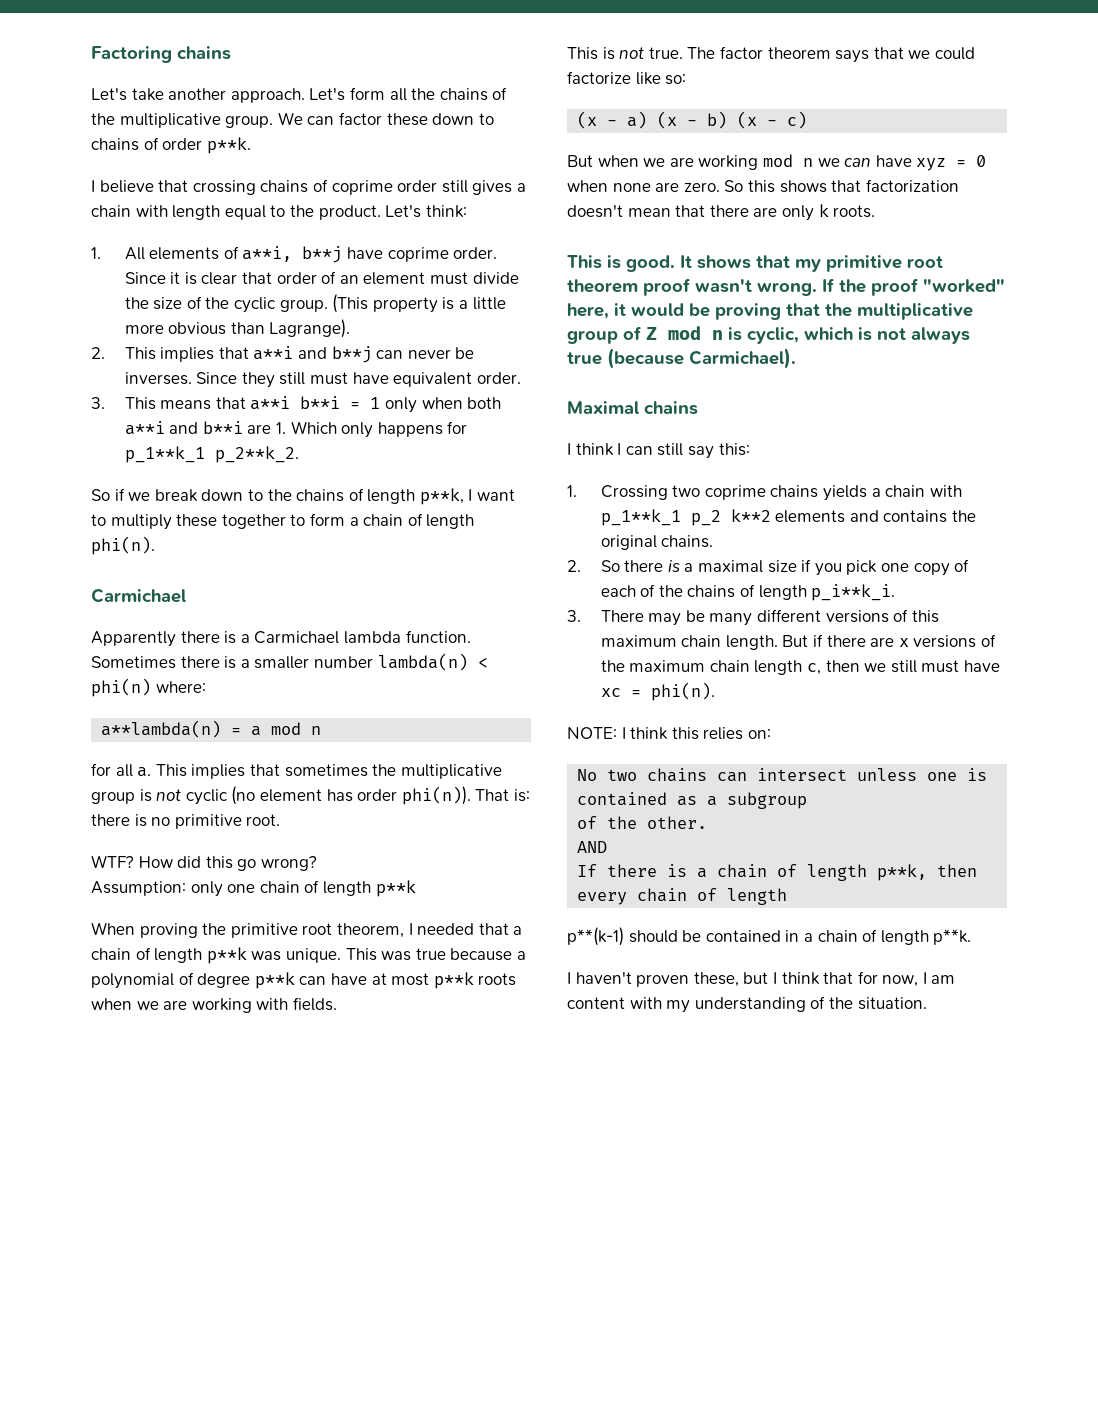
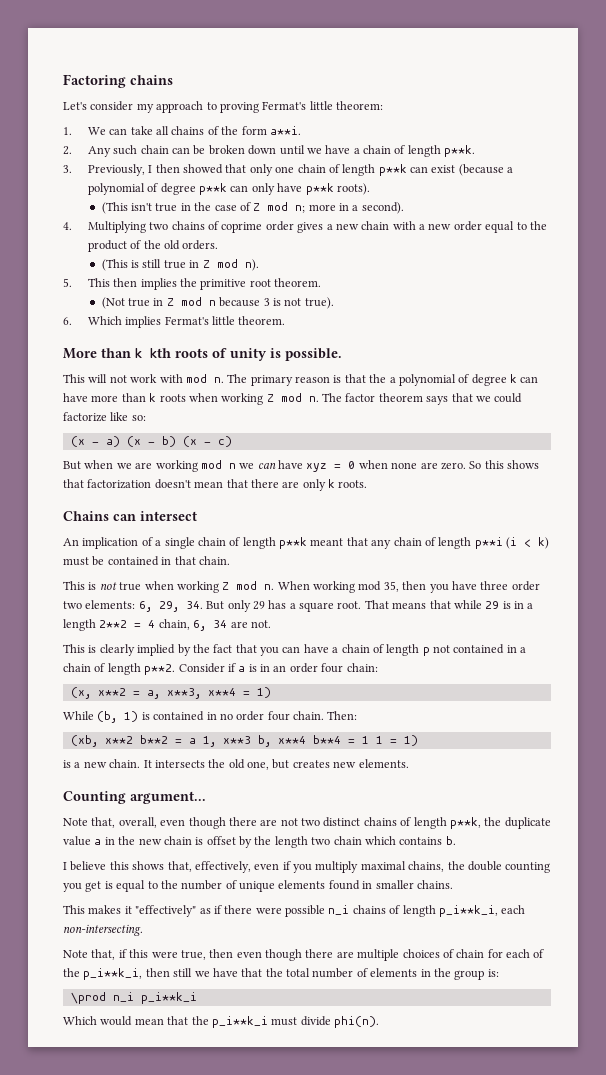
- Let's take another approach. Let's form all the chains of the multiplicative group. We can factor these down to chains of order p**k.
- I believe that crossing chains of coprime order still gives a chain with length equal to the product. Let's think:
- 1. All elements of a**i, b**j have coprime order. Since it is clear that order of an element must divide the size of the cyclic group. (This property is a little more obvious than Lagrange).
- 2. This implies that a**i and b**j can never be inverses. Since they still must have equivalent order.
- 3. This means that a**i b**i = 1 only when both a**i and b**i are 1. Which only happens for p_1**k_1 p_2**k_2.
- So if we break down to the chains of length p**k, I want to multiply these together to form a chain of length phi(n).
- Carmichael
- Apparently there is a Carmichael lambda function. Sometimes there is a smaller number lambda(n) < phi(n) where:
- a**lambda(n) = a mod n
- for all a. This implies that sometimes the multiplicative group is not cyclic (no element has order phi(n)). That is: there is no primitive root.
- WTF? How did this go wrong?
- Assumption: only one chain of length p**k
- When proving the primitive root theorem, I needed that a chain of length p**k was unique. This was true because a polynomial of degree p**k can have at most p**k roots when we are working with fields.
- This is not true.
+ Let's consider my approach to proving Fermat's little theorem:
+ 1. We can take all chains of the form a**i.
+ 2. Any such chain can be broken down until we have a chain of length p**k.
+ 3. Previously, I then showed that only one chain of length p**k can exist (because a polynomial of degree p**k can only have p**k roots).
+ (This isn't true in the case of Z mod n; more in a second).
+ 4. Multiplying two chains of coprime order gives a new chain with a new order equal to the product of the old orders.
+ (This is still true in Z mod n).
+ 5. This then implies the primitive root theorem.
+ (Not true in Z mod n because 3 is not true).
+ 6. Which implies Fermat's little theorem.
+ More than k kth roots of unity is possible.
+ This will not work with mod n. The primary reason is that the a polynomial of degree k can have more than k roots when working Z mod n.
- This is good. It shows that my primitive root theorem proof wasn't wrong. If the proof "worked" here, it would be proving that the multiplicative group of Z mod n is cyclic, which is not always true (because Carmichael).
- Maximal chains
- I think I can still say this:
- 1. Crossing two coprime chains yields a chain with p_1**k_1 p_2 k**2 elements and contains the original chains.
- 2. So there is a maximal size if you pick one copy of each of the chains of length p_i**k_i.
- 3. There may be many different versions of this maximum chain length. But if there are x versions of the maximum chain length c, then we still must have xc = phi(n).
- NOTE: I think this relies on:
- No two chains can intersect unless one is contained as a subgroup
- of the other.
- AND
- If there is a chain of length p**k, then every chain of length
- p**(k-1) should be contained in a chain of length p**k.
- I haven't proven these, but I think that for now, I am content with my understanding of the situation.
+ Chains can intersect
+ An implication of a single chain of length p**k meant that any chain of length p**i (i < k) must be contained in that chain.
+ This is not true when working Z mod n. When working mod 35, then you have three order two elements: 6, 29, 34. But only 29 has a square root. That means that while 29 is in a length 2**2 = 4 chain, 6, 34 are not.
+ This is clearly implied by the fact that you can have a chain of length p not contained in a chain of length p**2. Consider if a is in an order four chain:
+ (x, x**2 = a, x**3, x**4 = 1)
+ While (b, 1) is contained in no order four chain. Then:
+ (xb, x**2 b**2 = a 1, x**3 b, x**4 b**4 = 1 1 = 1)
+ is a new chain. It intersects the old one, but creates new elements.
+ Counting argument...
+ Note that, overall, even though there are not two distinct chains of length p**k, the duplicate value a in the new chain is offset by the length two chain which contains b.
+ I believe this shows that, effectively, even if you multiply maximal chains, the double counting you get is equal to the number of unique elements found in smaller chains.
+ This makes it "effectively" as if there were possible n_i chains of length p_i**k_i, each non-intersecting.
+ Note that, if this were true, then even though there are multiple choices of chain for each of the p_i**k_i, then still we have that the total number of elements in the group is:
+ \prod n_i p_i**k_i
+ Which would mean that the p_i**k_i must divide phi(n).

